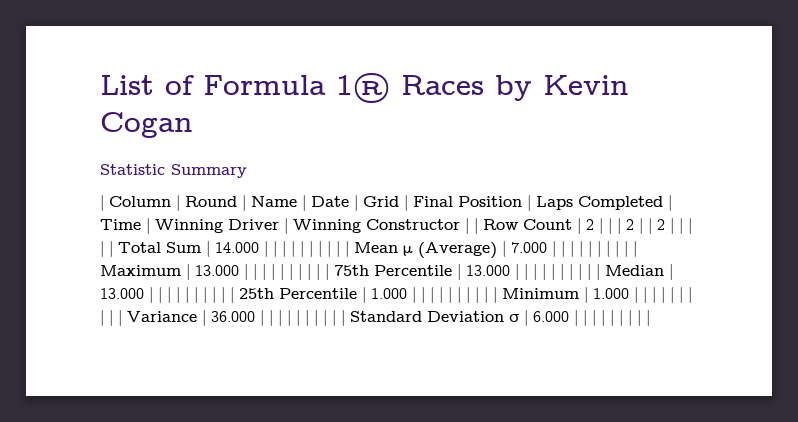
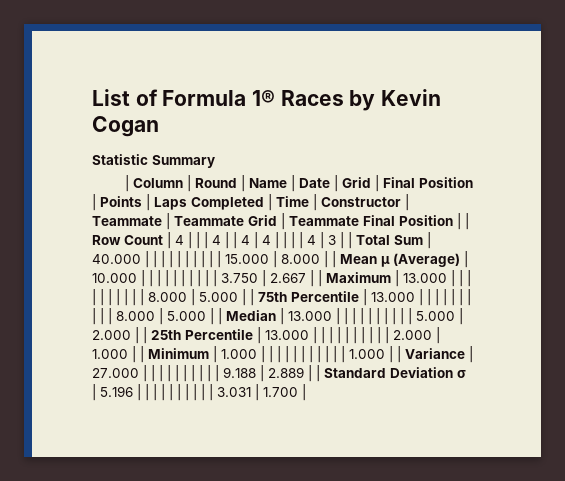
- | Column | Round | Name | Date | Grid | Final Position | Laps Completed | Time | Winning Driver | Winning Constructor | | Row Count | 2 | | | 2 | | 2 | | | | | Total Sum | 14.000 | | | | | | | | | | Mean μ (Average) | 7.000 | | | | | | | | | | Maximum | 13.000 | | | | | | | | | | 75th Percentile | 13.000 | | | | | | | | | | Median | 13.000 | | | | | | | | | | 25th Percentile | 1.000 | | | | | | | | | | Minimum | 1.000 | | | | | | | | | | Variance | 36.000 | | | | | | | | | | Standard Deviation σ | 6.000 | | | | | | | | |
+ | Column | Round | Name | Date | Grid | Final Position | Points | Laps Completed | Time | Constructor | Teammate | Teammate Grid | Teammate Final Position | | Row Count | 4 | | | 4 | | 4 | 4 | | | | 4 | 3 | | Total Sum | 40.000 | | | | | | | | | | 15.000 | 8.000 | | Mean μ (Average) | 10.000 | | | | | | | | | | 3.750 | 2.667 | | Maximum | 13.000 | | | | | | | | | | 8.000 | 5.000 | | 75th Percentile | 13.000 | | | | | | | | | | 8.000 | 5.000 | | Median | 13.000 | | | | | | | | | | 5.000 | 2.000 | | 25th Percentile | 13.000 | | | | | | | | | | 2.000 | 1.000 | | Minimum | 1.000 | | | | | | | | | | | 1.000 | | Variance | 27.000 | | | | | | | | | | 9.188 | 2.889 | | Standard Deviation σ | 5.196 | | | | | | | | | | 3.031 | 1.700 |

